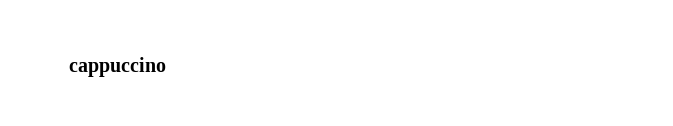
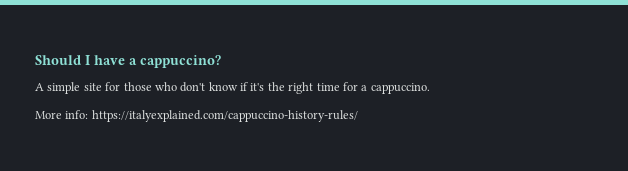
- cappuccino
+ Should I have a cappuccino?
+ A simple site for those who don't know if it's the right time for a cappuccino.
+ More info: https://italyexplained.com/cappuccino-history-rules/

